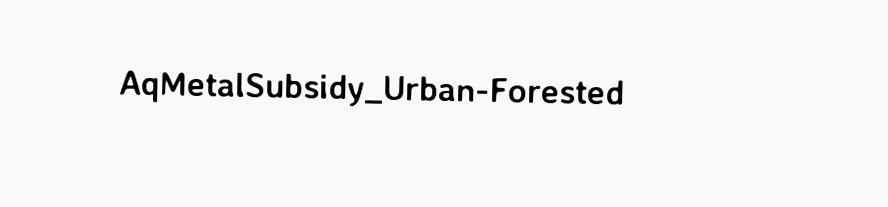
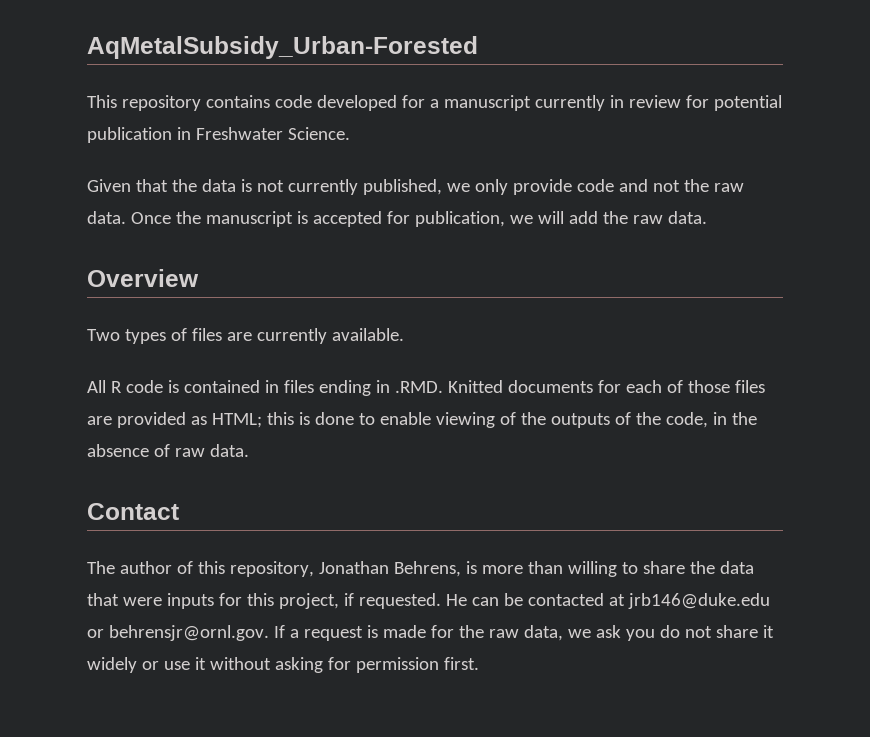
+ This repository contains code developed for a manuscript currently in review for potential publication in Freshwater Science.
+ Given that the data is not currently published, we only provide code and not the raw data. Once the manuscript is accepted for publication, we will add the raw data.
+ Overview
+ Two types of files are currently available.
+ All R code is contained in files ending in .RMD. Knitted documents for each of those files are provided as HTML; this is done to enable viewing of the outputs of the code, in the absence of raw data.
+ Contact
+ The author of this repository, Jonathan Behrens, is more than willing to share the data that were inputs for this project, if requested. He can be contacted at jrb146@duke.edu or behrensjr@ornl.gov. If a request is made for the raw data, we ask you do not share it widely or use it without asking for permission first.

